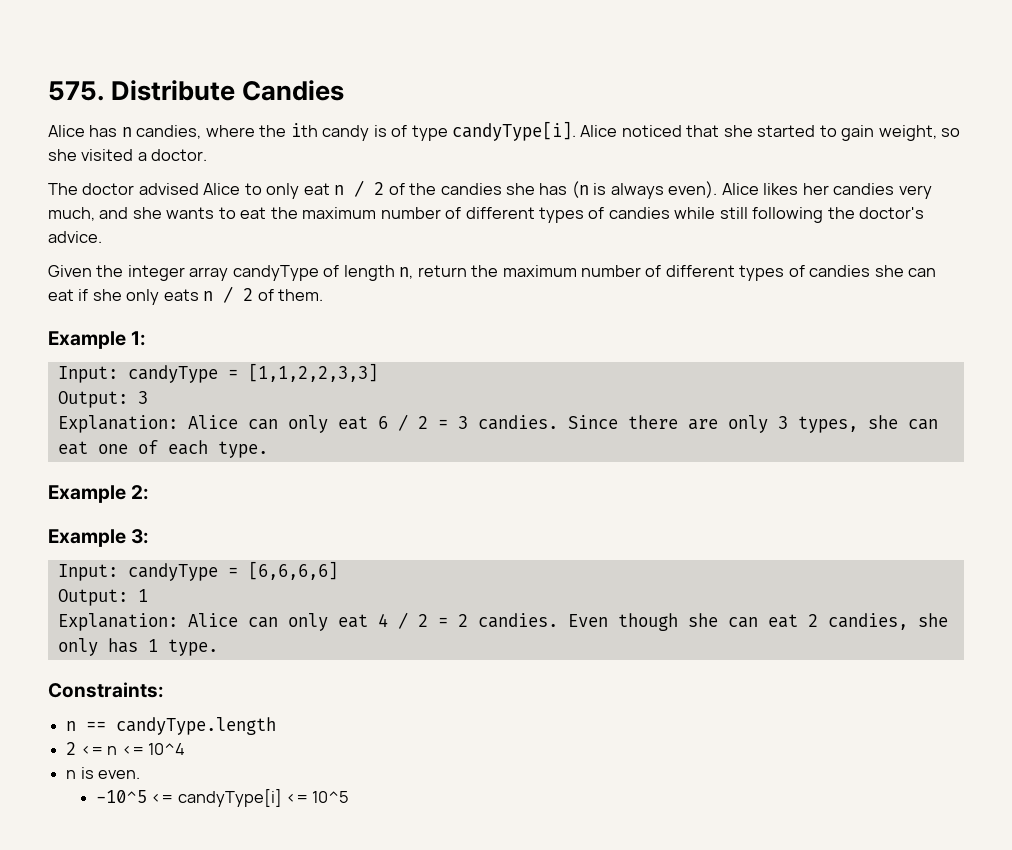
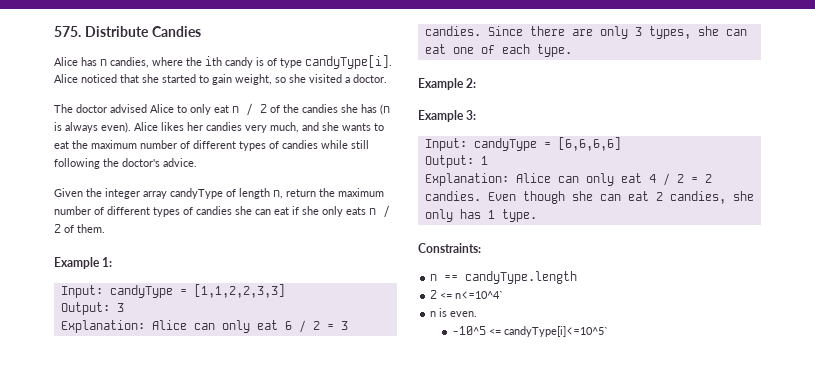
- 2 <= n <= 10^4
+ 2 <= n<=10^4`
- -10^5 <= candyType[i] <= 10^5
+ -10^5 <= candyType[i]<=10^5`

